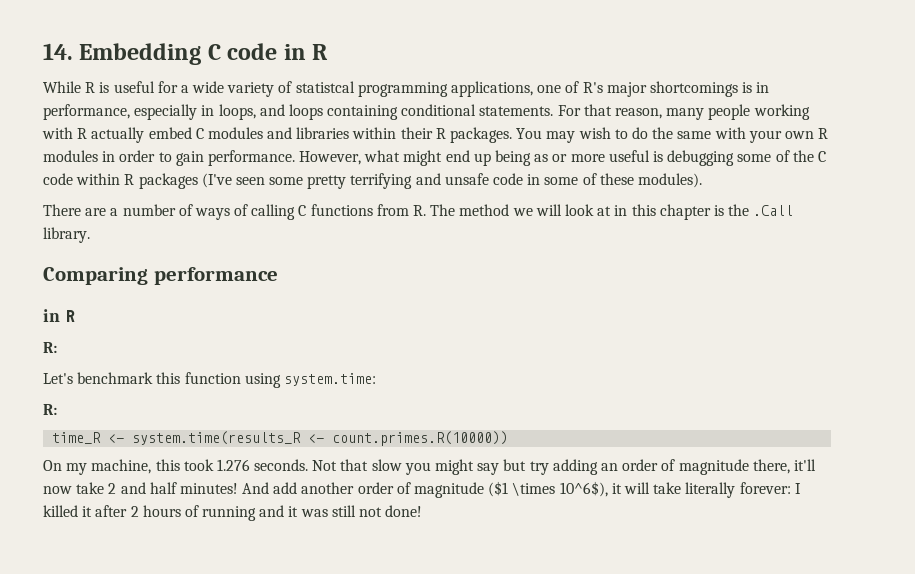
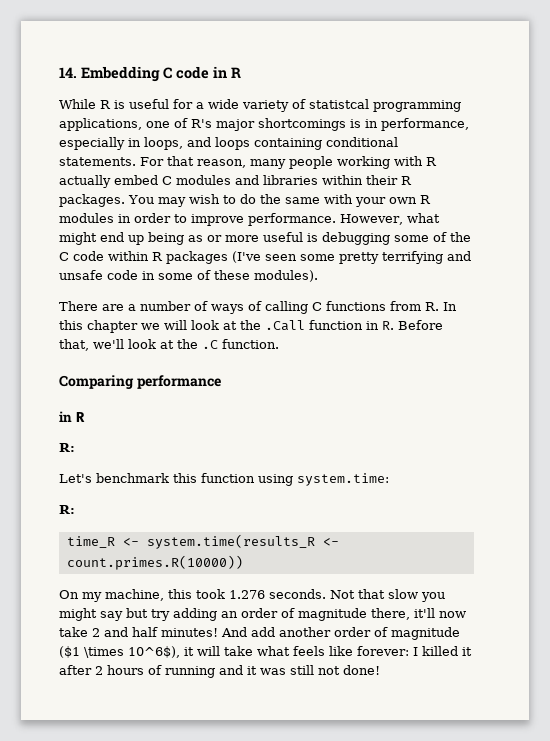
- You may wish to do the same with your own R modules in order to gain performance.
+ You may wish to do the same with your own R modules in order to improve performance.
- There are a number of ways of calling C functions from R. The method we will look at in this chapter is the .Call library.
+ There are a number of ways of calling C functions from R. In this chapter we will look at the .Call function in R. Before that, we'll look at the .C function.
- And add another order of magnitude ($1 \times 10^6$), it will take literally forever: I killed it after 2 hours of running and it was still not done!
+ And add another order of magnitude ($1 \times 10^6$), it will take what feels like forever: I killed it after 2 hours of running and it was still not done!

